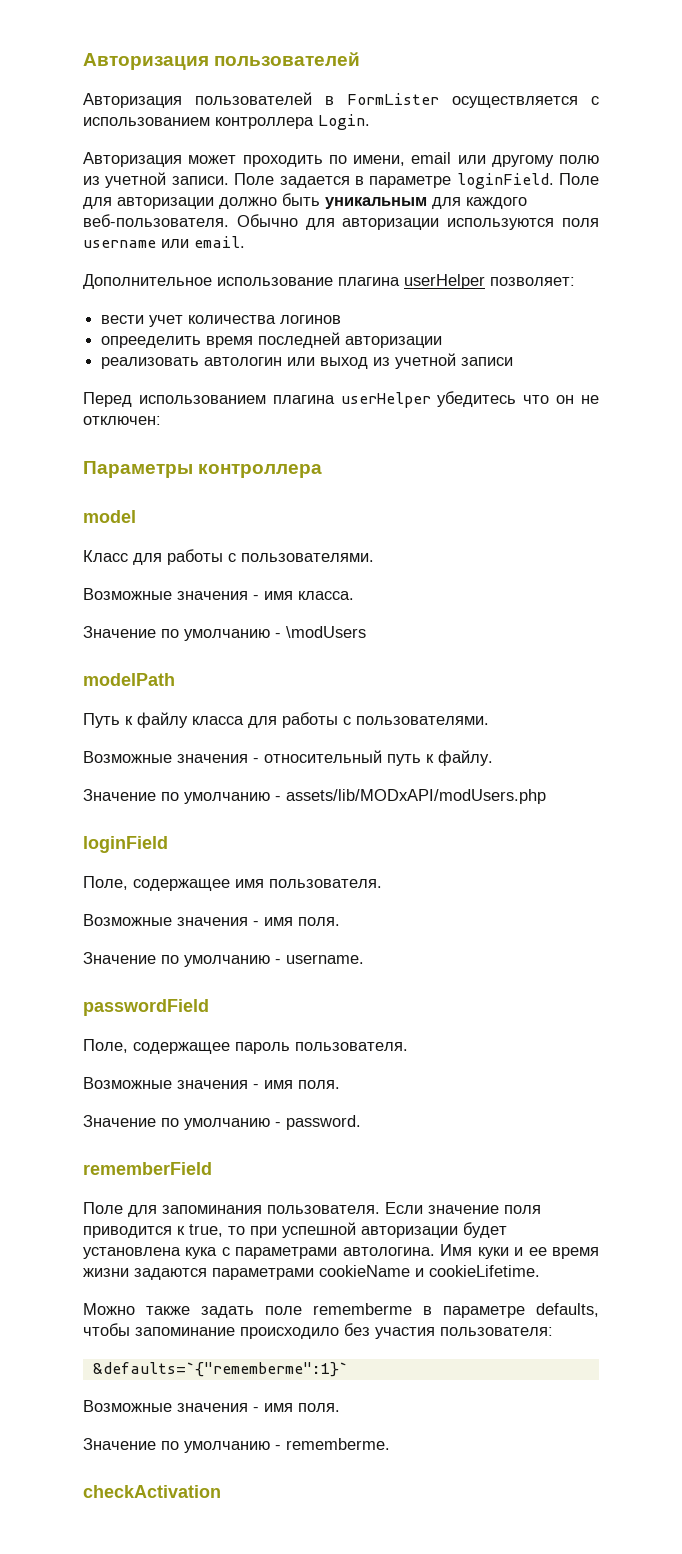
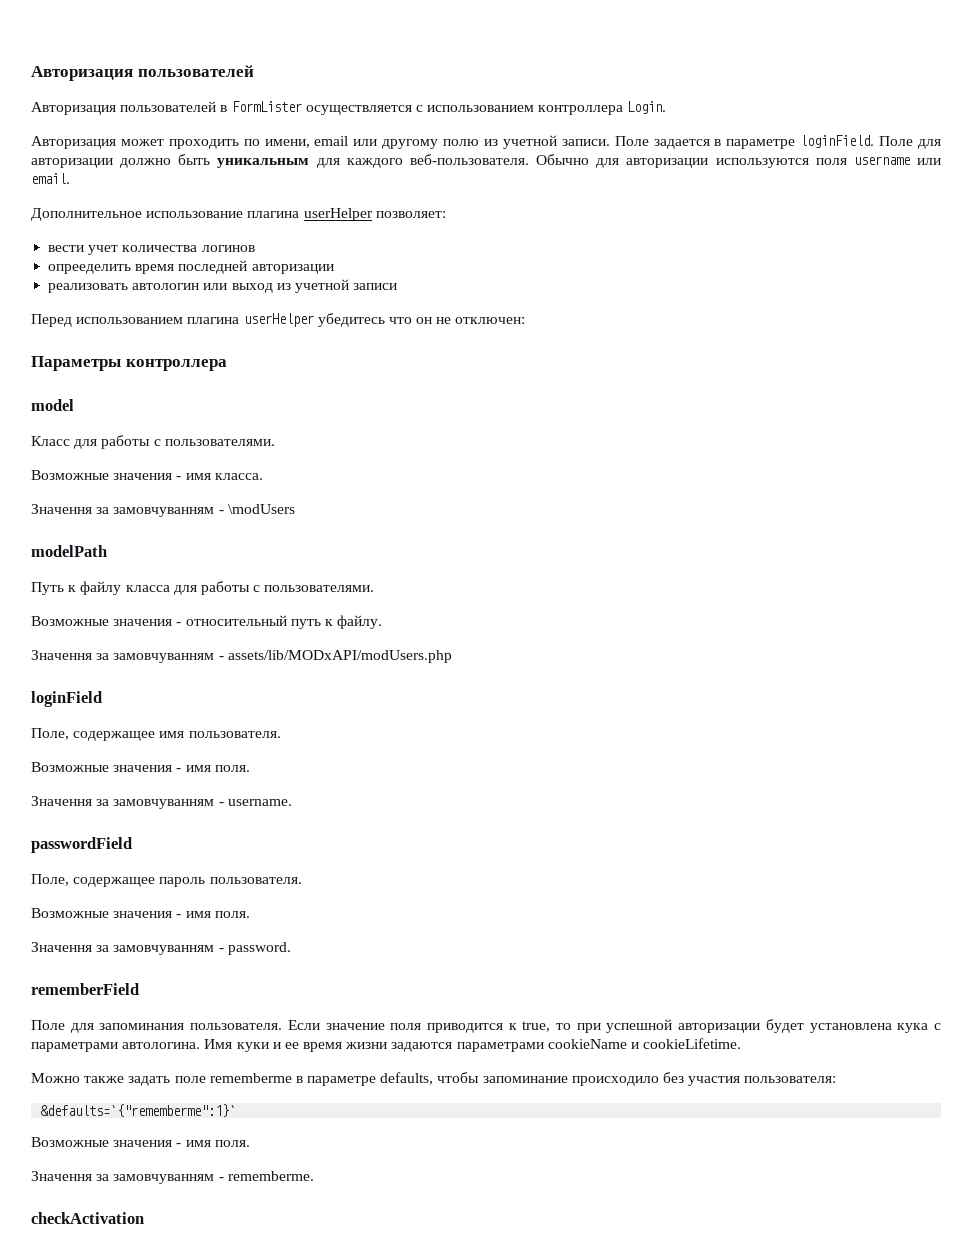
- Значение по умолчанию - \modUsers
+ Значення за замовчуванням - \modUsers
- Значение по умолчанию - assets/lib/MODxAPI/modUsers.php
+ Значення за замовчуванням - assets/lib/MODxAPI/modUsers.php
- Значение по умолчанию - username.
+ Значення за замовчуванням - username.
- Значение по умолчанию - password.
+ Значення за замовчуванням - password.
- Значение по умолчанию - rememberme.
+ Значення за замовчуванням - rememberme.

